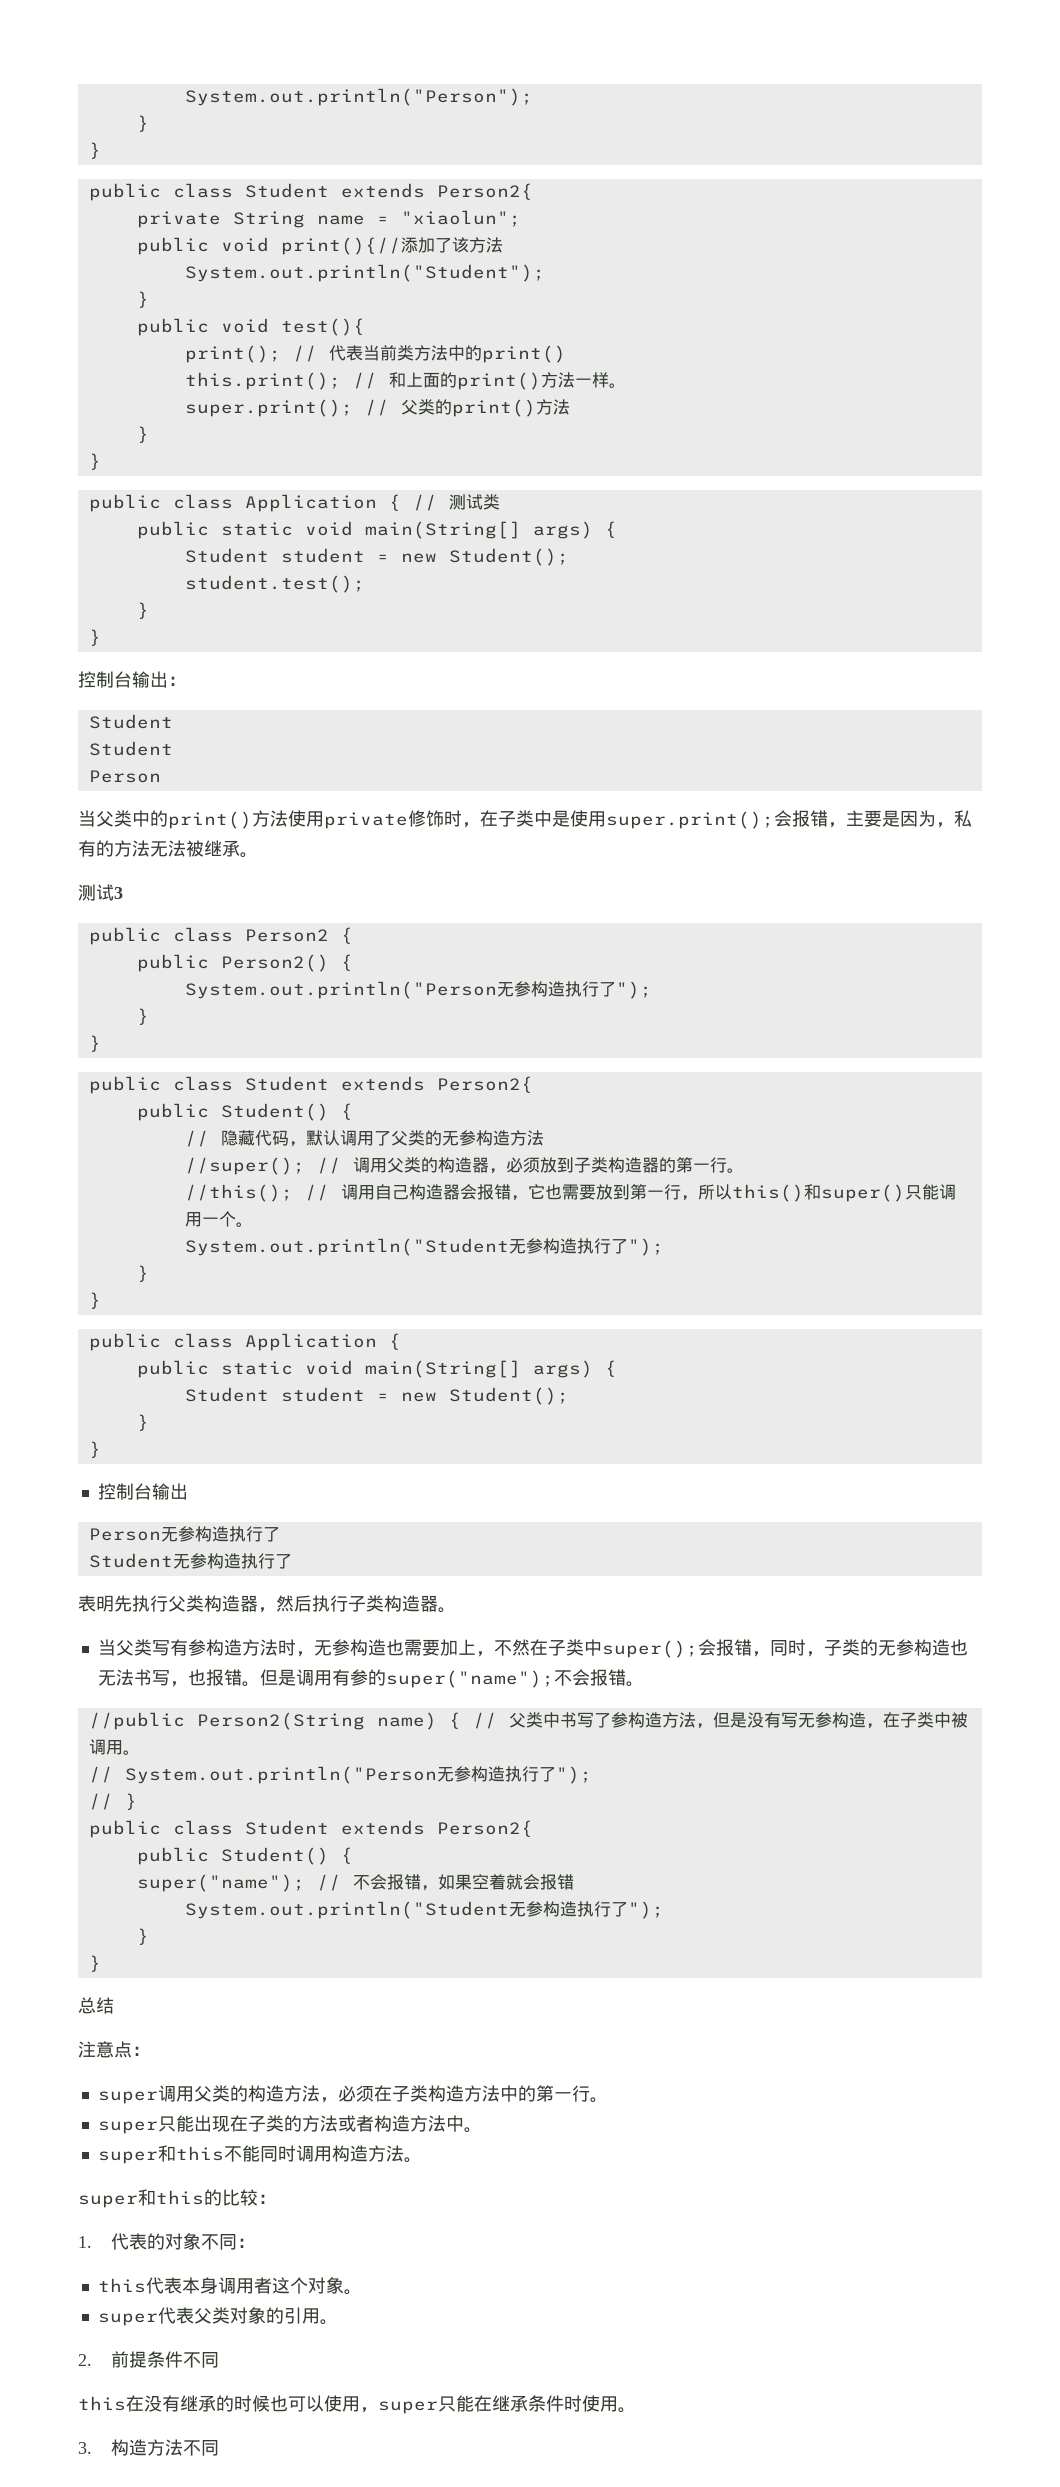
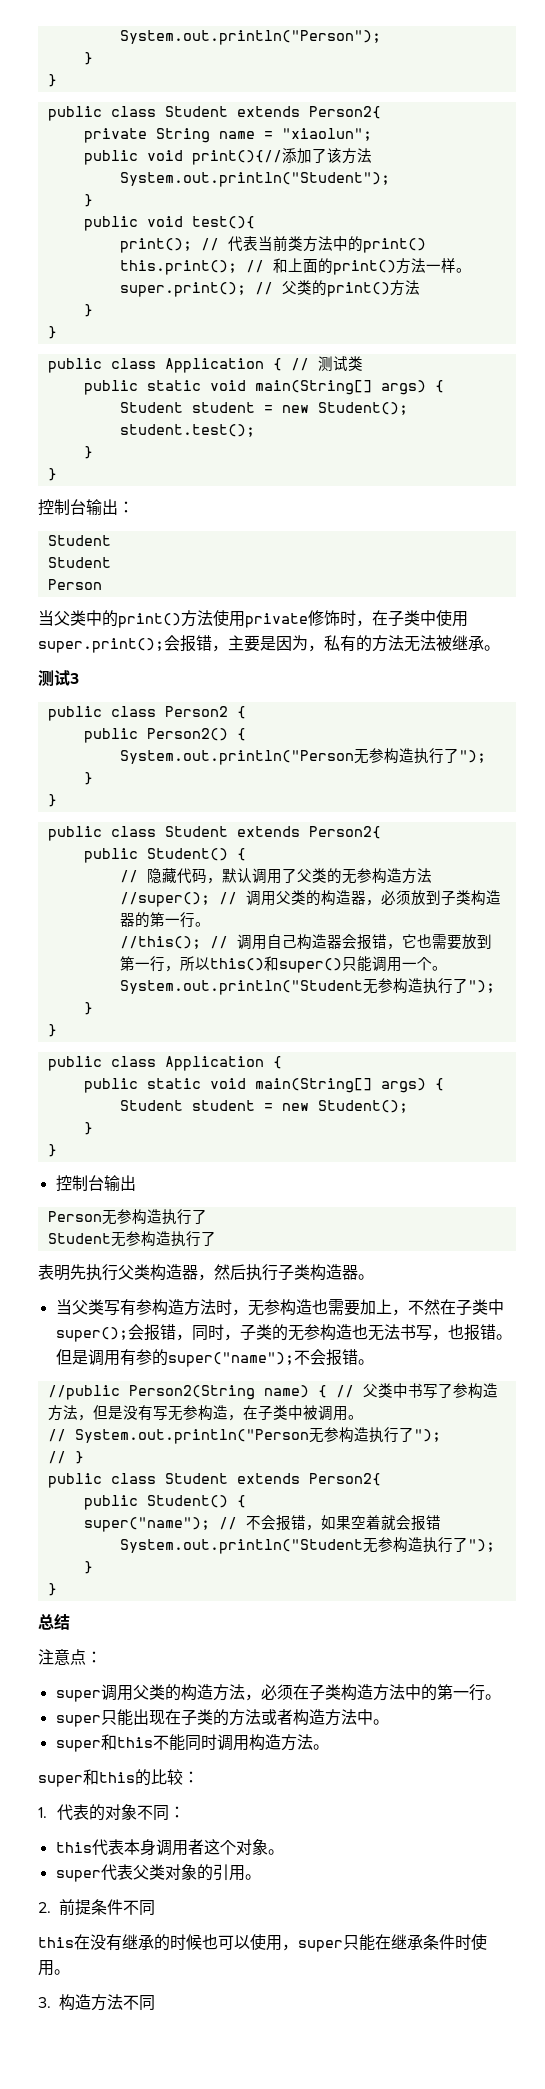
- 当父类中的print()方法使用private修饰时，在子类中是使用super.print();会报错，主要是因为，私有的方法无法被继承。
+ 当父类中的print()方法使用private修饰时，在子类中使用super.print();会报错，主要是因为，私有的方法无法被继承。

